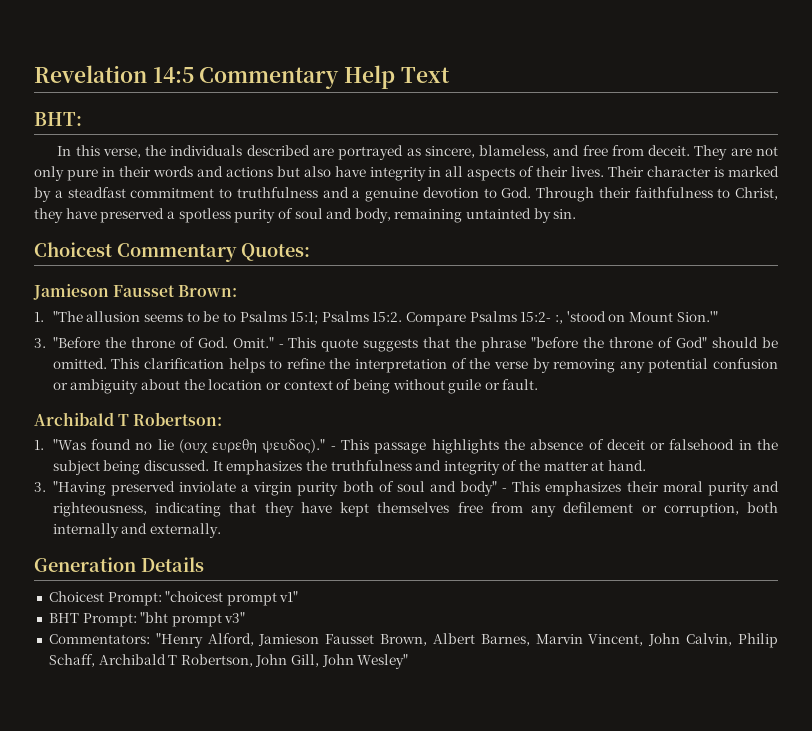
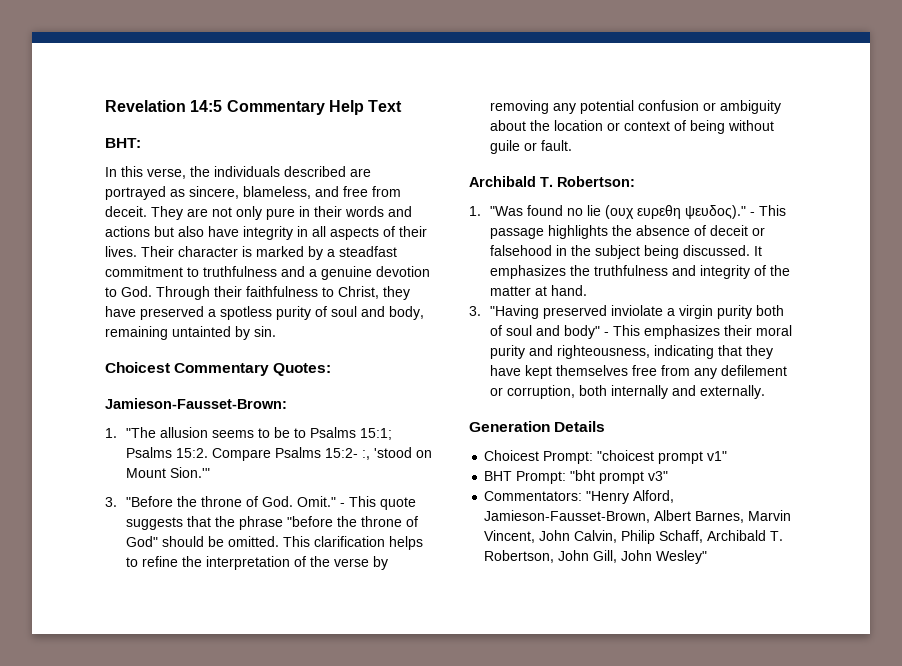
- Jamieson Fausset Brown:
+ Jamieson-Fausset-Brown:
- Archibald T Robertson:
+ Archibald T. Robertson:
- Commentators: "Henry Alford, Jamieson Fausset Brown, Albert Barnes, Marvin Vincent, John Calvin, Philip Schaff, Archibald T Robertson, John Gill, John Wesley"
+ Commentators: "Henry Alford, Jamieson-Fausset-Brown, Albert Barnes, Marvin Vincent, John Calvin, Philip Schaff, Archibald T. Robertson, John Gill, John Wesley"

